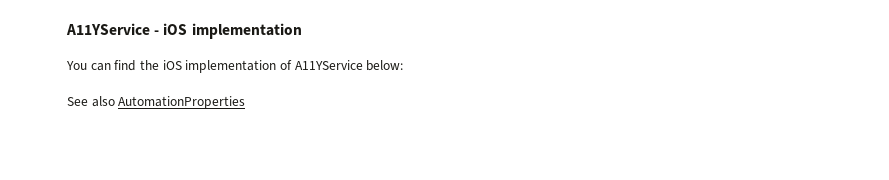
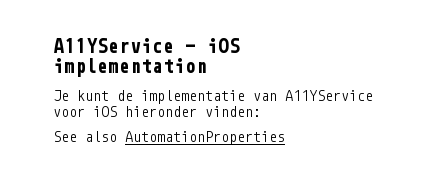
- You can find the iOS implementation of A11YService below:
+ Je kunt de implementatie van A11YService voor iOS hieronder vinden:

